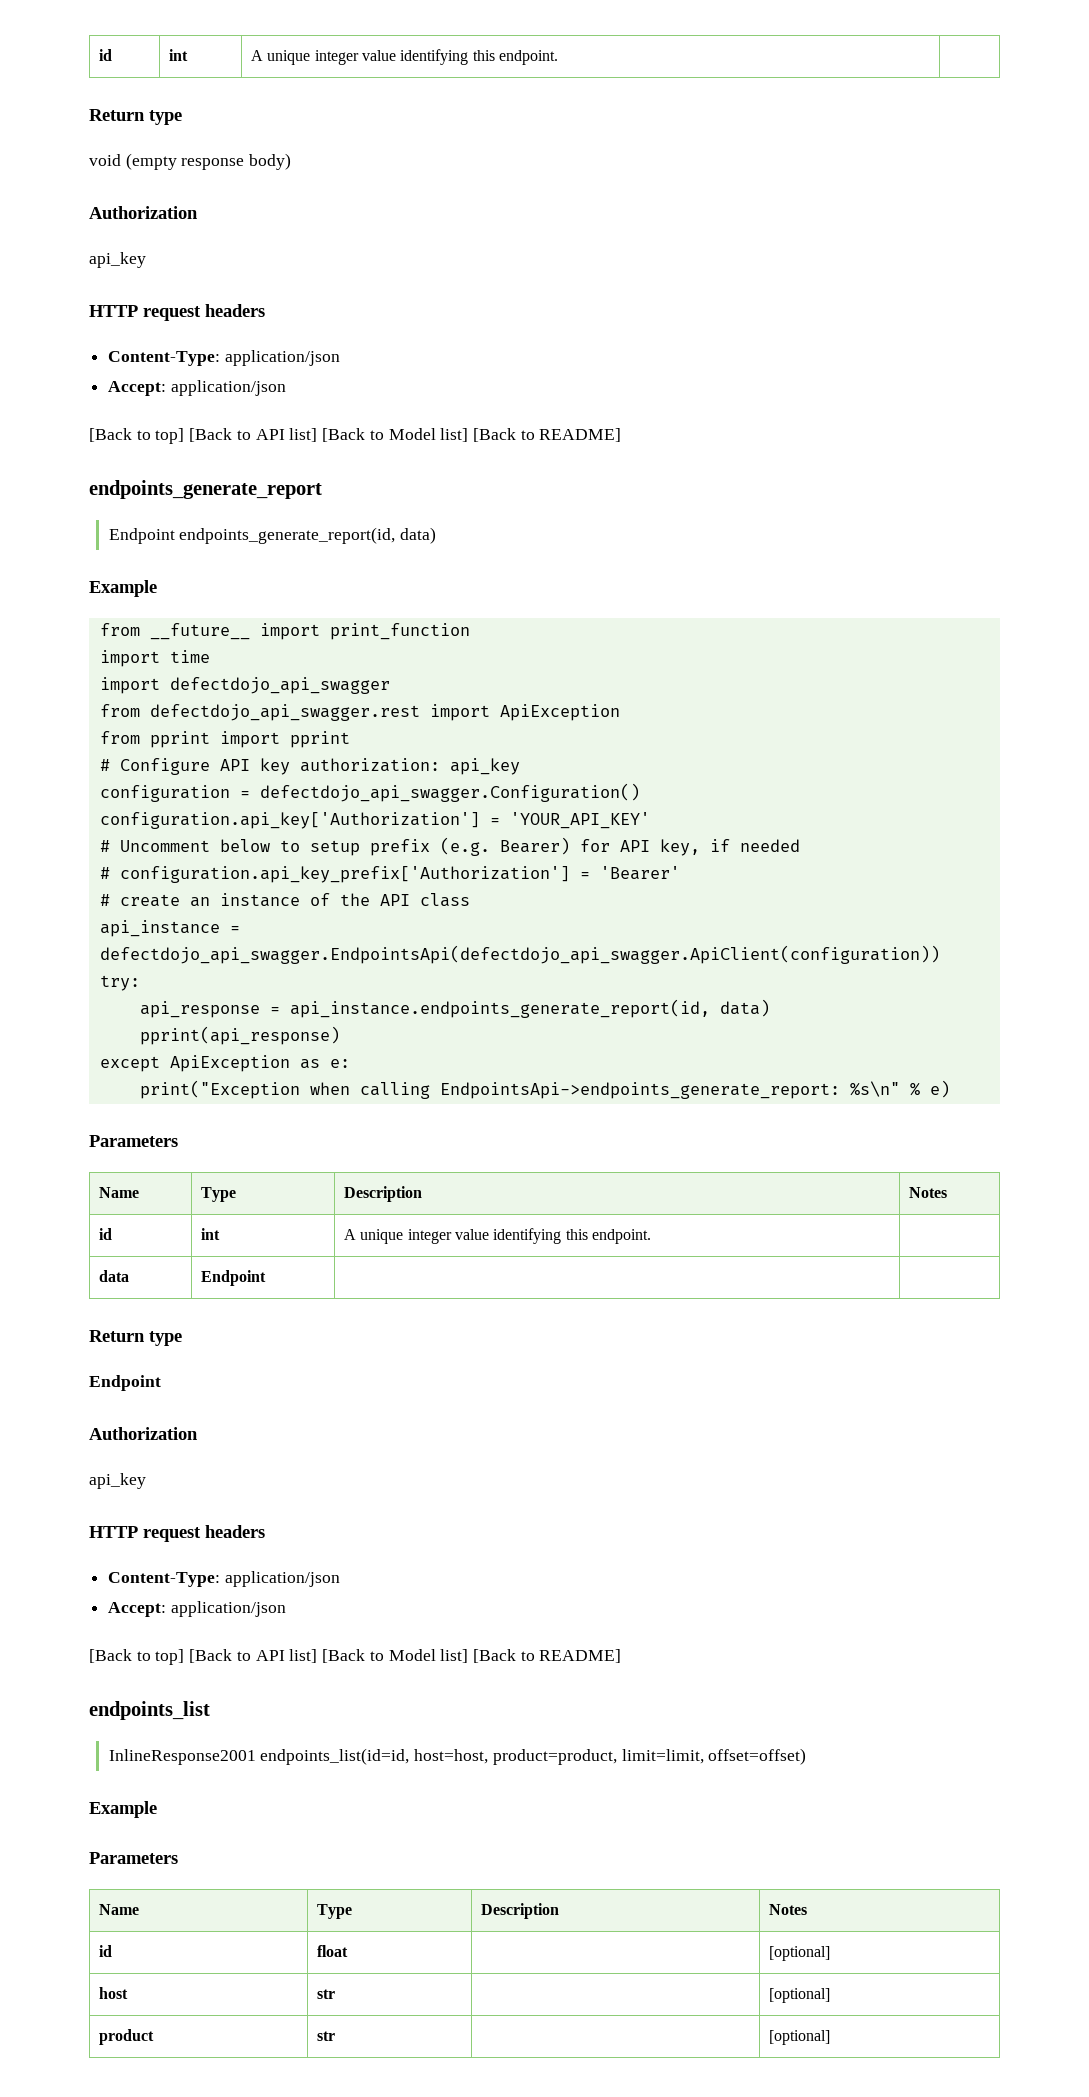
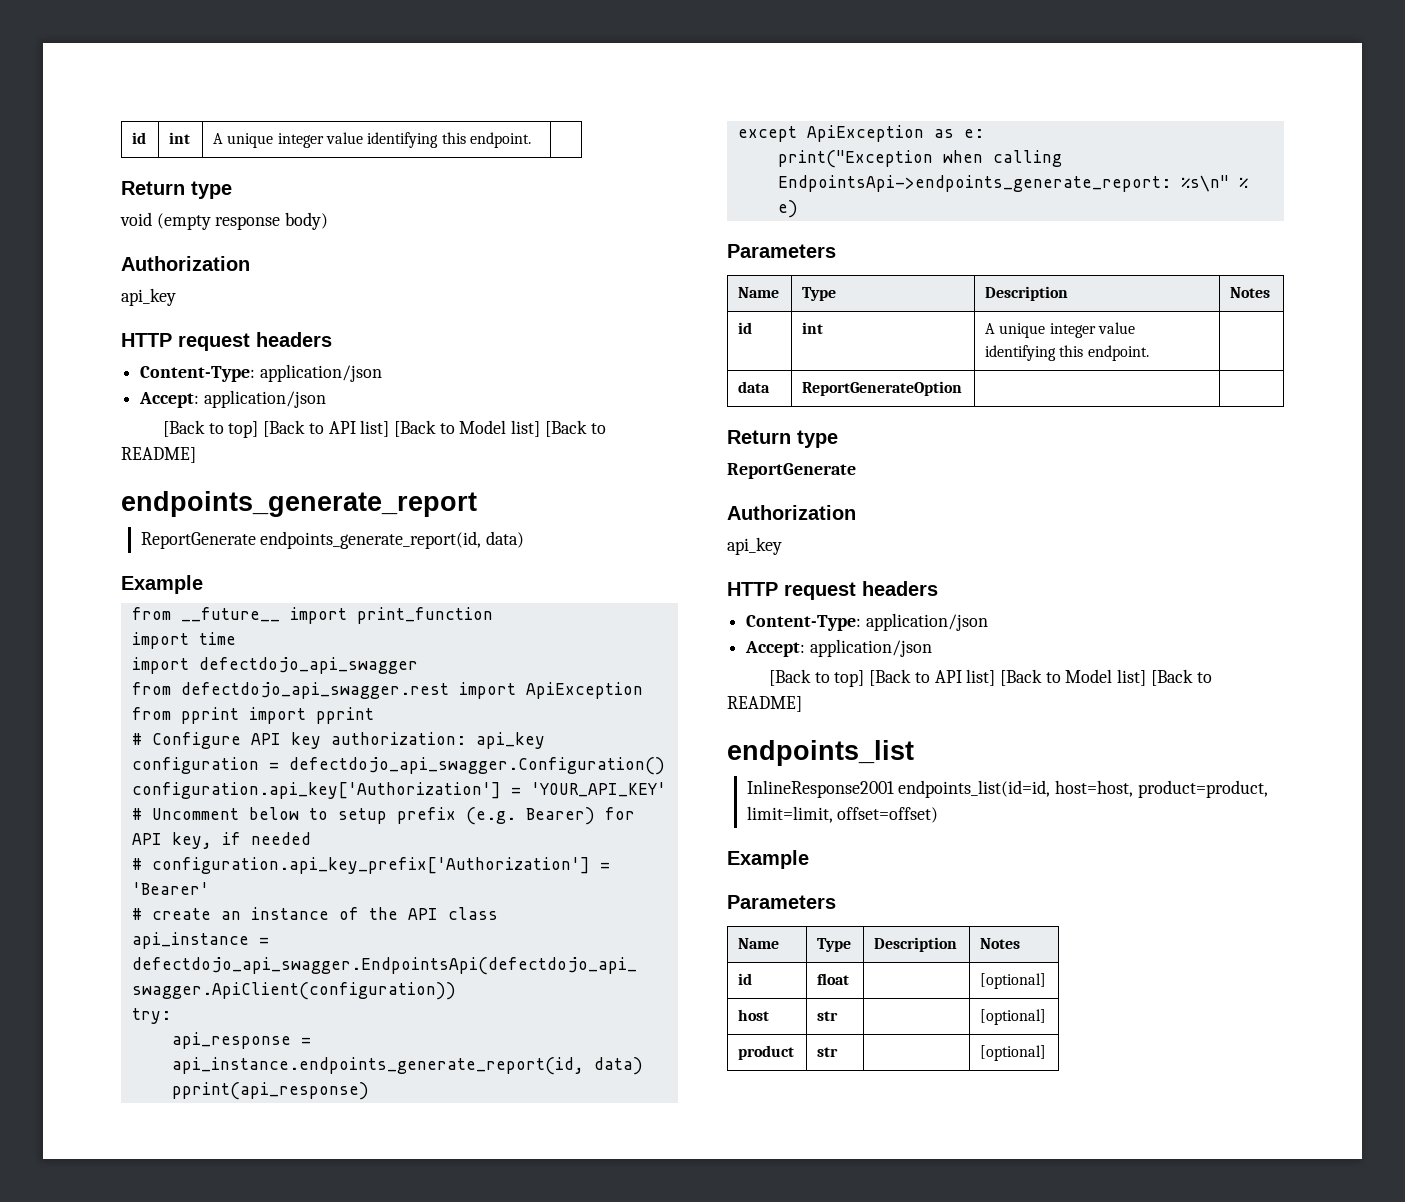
- Endpoint endpoints_generate_report(id, data)
+ ReportGenerate endpoints_generate_report(id, data)
- data | Endpoint | |
+ data | ReportGenerateOption | |
  Return type
- Endpoint
+ ReportGenerate

